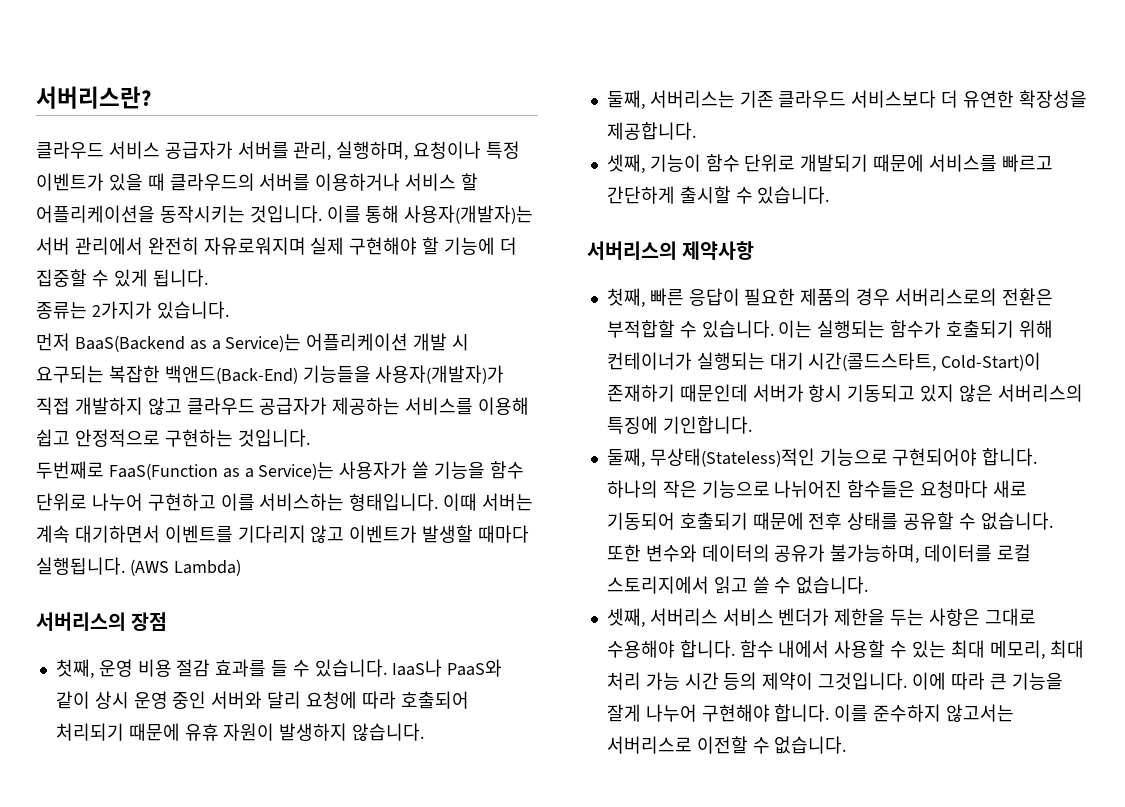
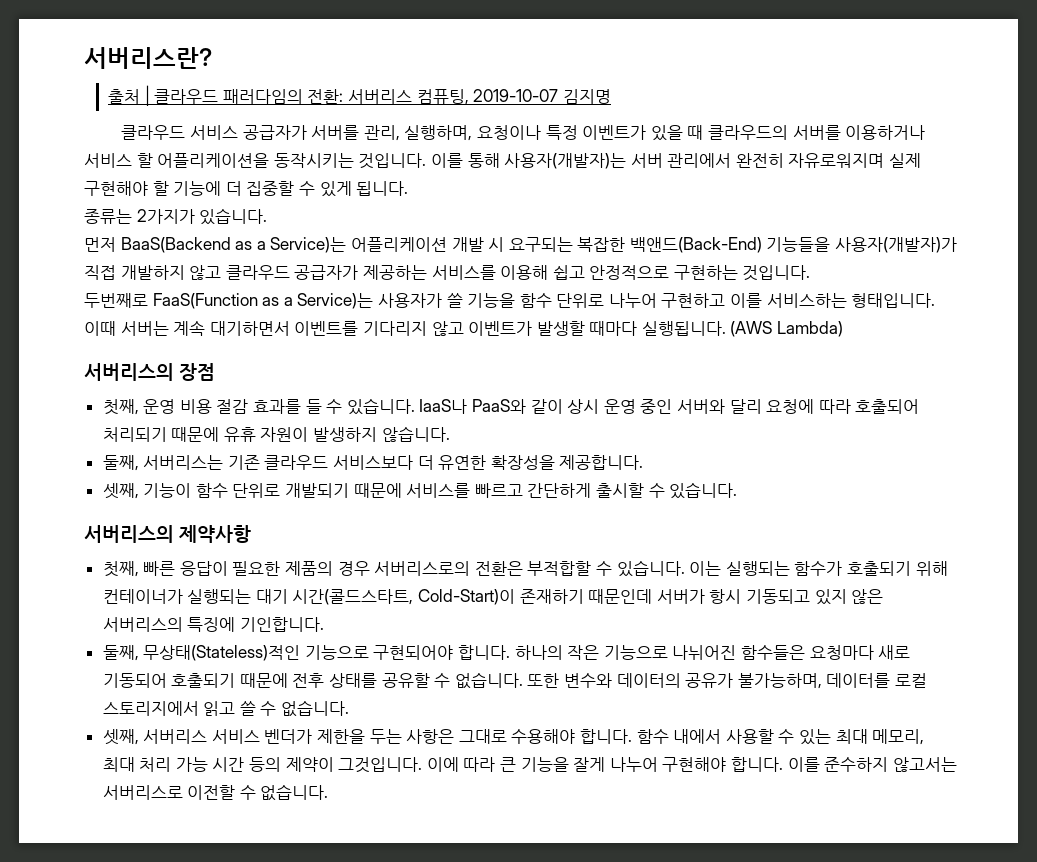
+ 출처 | 클라우드 패러다임의 전환: 서버리스 컴퓨팅, 2019-10-07 김지명

